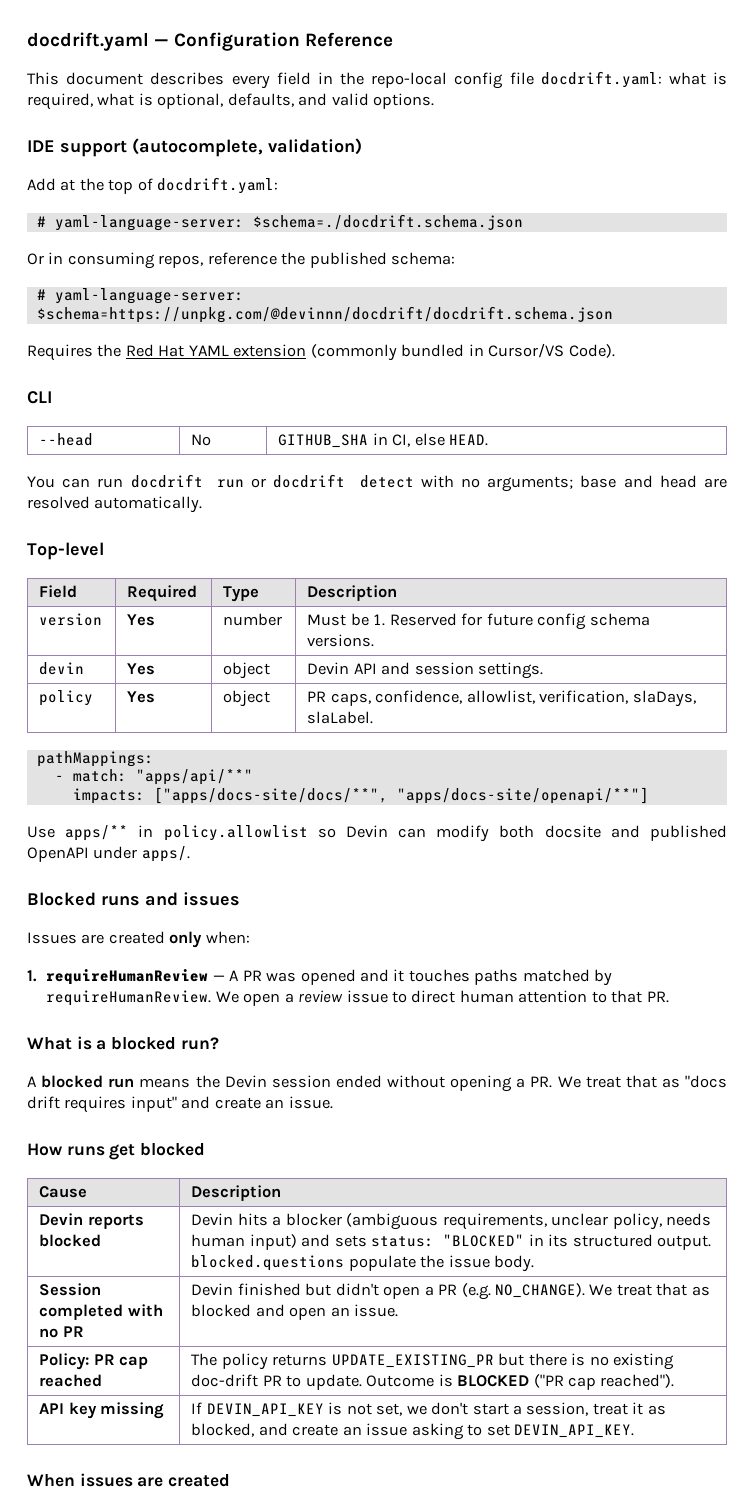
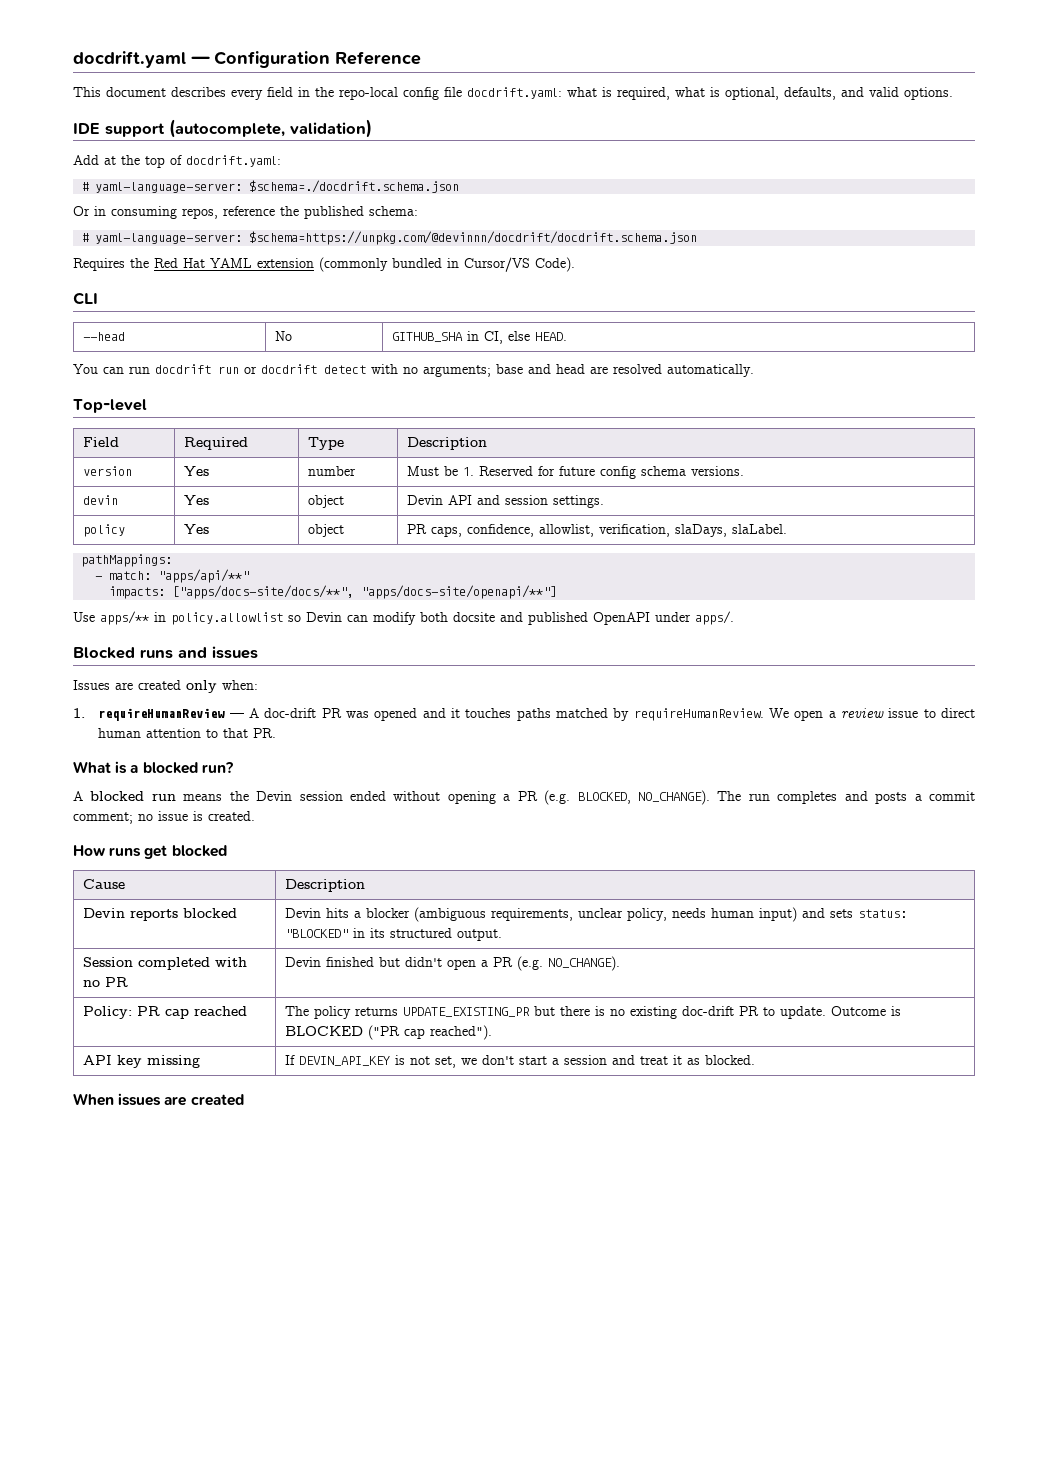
- 1. requireHumanReview — A PR was opened and it touches paths matched by requireHumanReview.
+ 1. requireHumanReview — A doc-drift PR was opened and it touches paths matched by requireHumanReview.
- A blocked run means the Devin session ended without opening a PR. We treat that as "docs drift requires input" and create an issue.
+ A blocked run means the Devin session ended without opening a PR (e.g. BLOCKED, NO_CHANGE). The run completes and posts a commit comment; no issue is created.
- Devin reports blocked | Devin hits a blocker (ambiguous requirements, unclear policy, needs human input) and sets status: "BLOCKED" in its structured output. blocked.questions populate the issue body.
+ Devin reports blocked | Devin hits a blocker (ambiguous requirements, unclear policy, needs human input) and sets status: "BLOCKED" in its structured output.
- Session completed with no PR | Devin finished but didn't open a PR (e.g. NO_CHANGE). We treat that as blocked and open an issue.
+ Session completed with no PR | Devin finished but didn't open a PR (e.g. NO_CHANGE).
- API key missing | If DEVIN_API_KEY is not set, we don't start a session, treat it as blocked, and create an issue asking to set DEVIN_API_KEY.
+ API key missing | If DEVIN_API_KEY is not set, we don't start a session and treat it as blocked.

